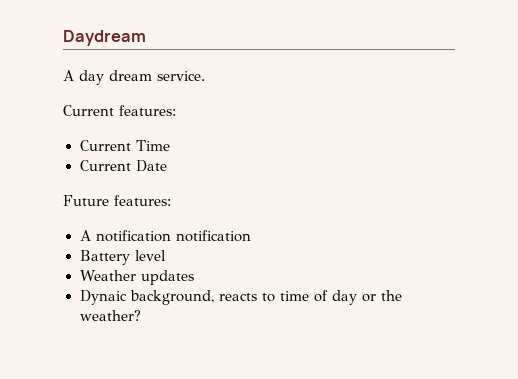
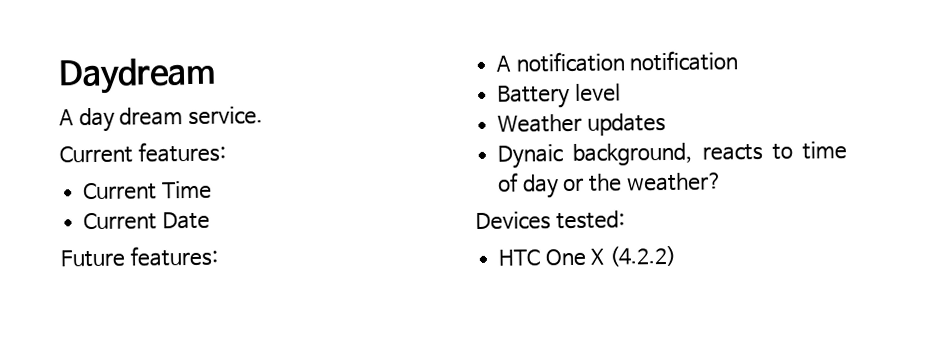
+ Devices tested:
+ HTC One X (4.2.2)

